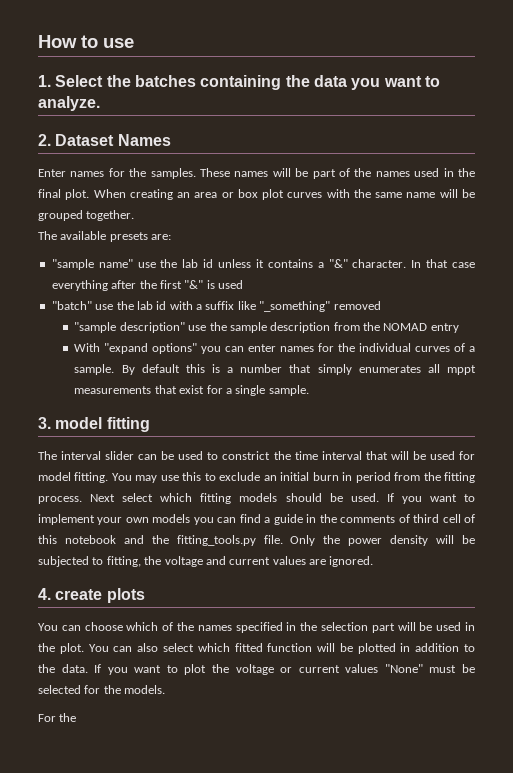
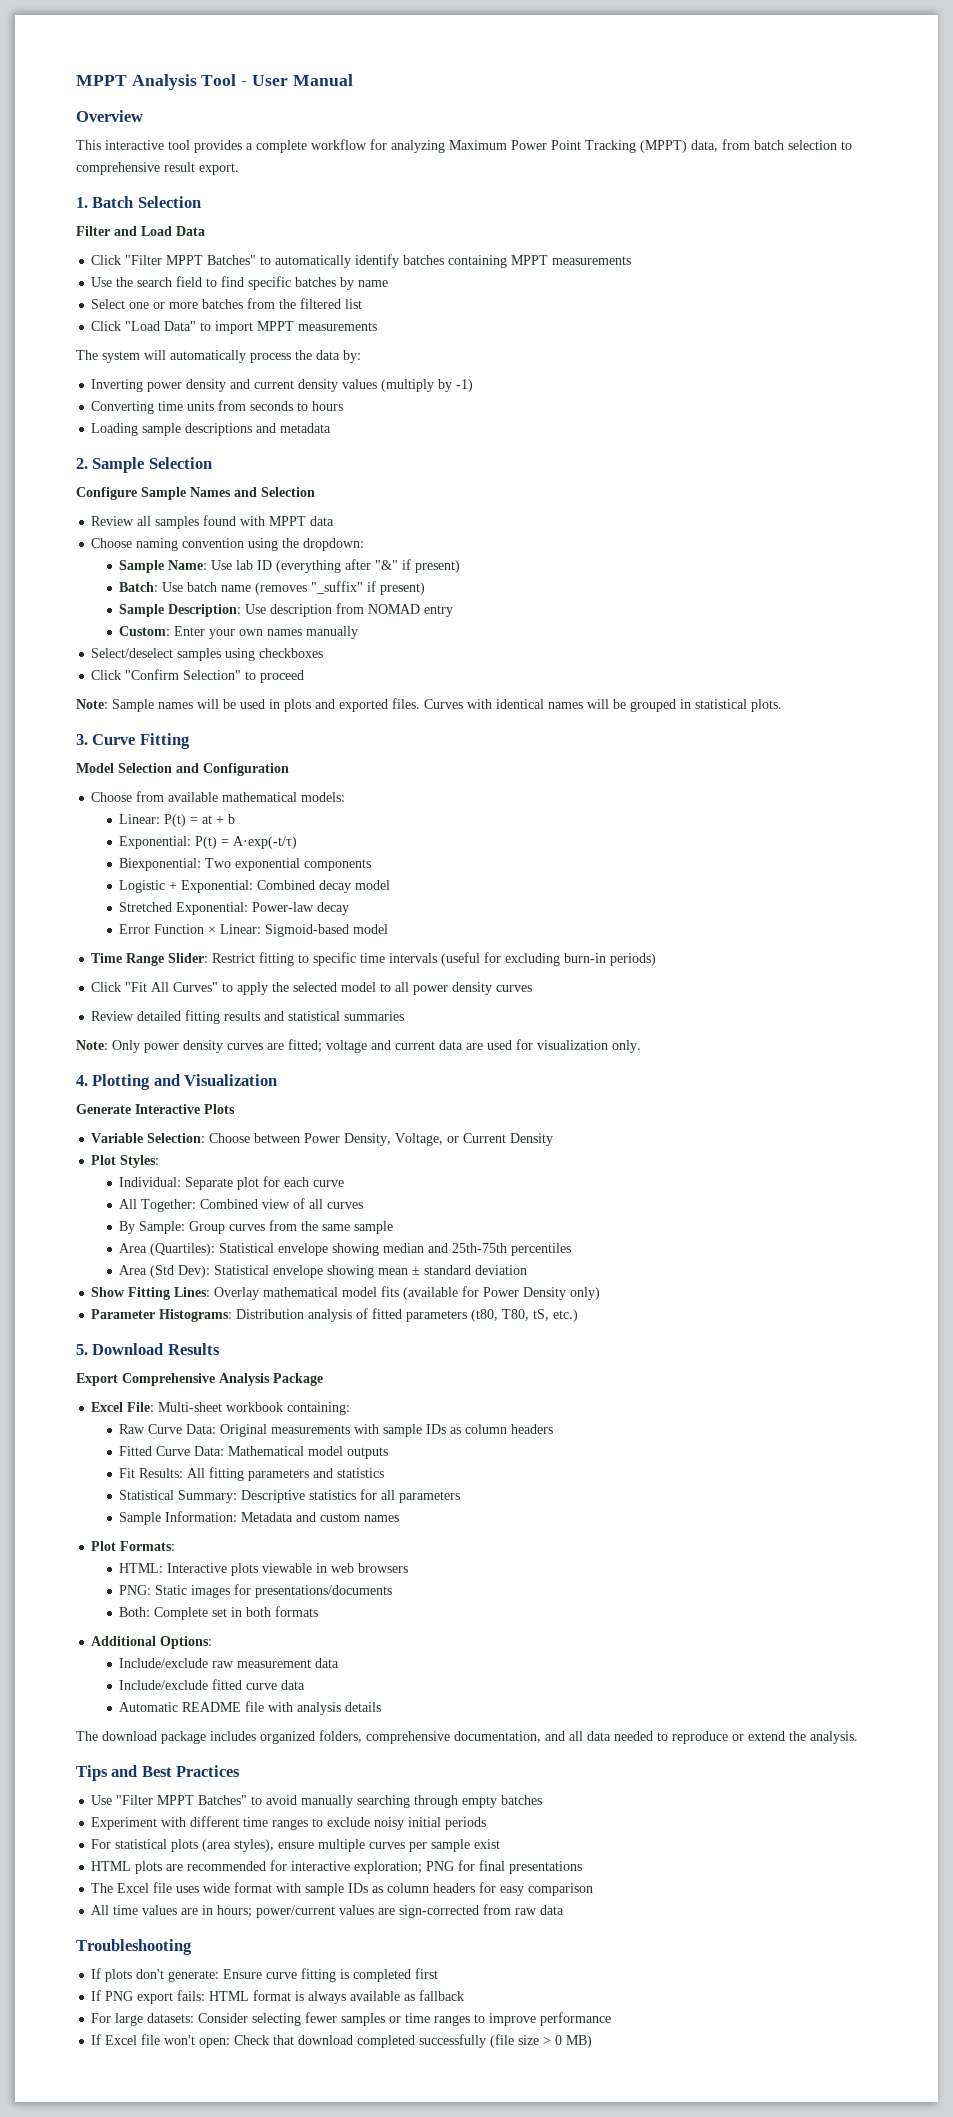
- How to use
- 1. Select the batches containing the data you want to analyze.
- 2. Dataset Names
- Enter names for the samples. These names will be part of the names used in the final plot. When creating an area or box plot curves with the same name will be grouped together.
- The available presets are:
- "sample name" use the lab id unless it contains a "&" character. In that case everything after the first "&" is used
- "batch" use the lab id with a suffix like "_something" removed
- "sample description" use the sample description from the NOMAD entry
+ MPPT Analysis Tool - User Manual
+ Overview
+ This interactive tool provides a complete workflow for analyzing Maximum Power Point Tracking (MPPT) data, from batch selection to comprehensive result export.
+ 1. Batch Selection
+ Filter and Load Data
+ Click "Filter MPPT Batches" to automatically identify batches containing MPPT measurements
+ Use the search field to find specific batches by name
+ Select one or more batches from the filtered list
+ Click "Load Data" to import MPPT measurements
+ The system will automatically process the data by:
+ Inverting power density and current density values (multiply by -1)
+ Converting time units from seconds to hours
+ Loading sample descriptions and metadata
+ 2. Sample Selection
+ Configure Sample Names and Selection
+ Review all samples found with MPPT data
+ Choose naming convention using the dropdown:
+ Sample Name: Use lab ID (everything after "&" if present)
+ Batch: Use batch name (removes "_suffix" if present)
+ Sample Description: Use description from NOMAD entry
- With "expand options" you can enter names for the individual curves of a sample. By default this is a number that simply enumerates all mppt measurements that exist for a single sample.
- 3. model fitting
- The interval slider can be used to constrict the time interval that will be used for model fitting. You may use this to exclude an initial burn in period from the fitting process. Next select which fitting models should be used. If you want to implement your own models you can find a guide in the comments of third cell of this notebook and the fitting_tools.py file. Only the power density will be subjected to fitting, the voltage and current values are ignored.
- 4. create plots
- You can choose which of the names specified in the selection part will be used in the plot. You can also select which fitted function will be plotted in addition to the data. If you want to plot the voltage or current values "None" must be selected for the models.
- For the
+ Custom: Enter your own names manually
+ Select/deselect samples using checkboxes
+ Click "Confirm Selection" to proceed
+ Note: Sample names will be used in plots and exported files. Curves with identical names will be grouped in statistical plots.
+ 3. Curve Fitting
+ Model Selection and Configuration
+ Choose from available mathematical models:
+ Linear: P(t) = at + b
+ Exponential: P(t) = A·exp(-t/τ)
+ Biexponential: Two exponential components
+ Logistic + Exponential: Combined decay model
+ Stretched Exponential: Power-law decay
+ Error Function × Linear: Sigmoid-based model
+ Time Range Slider: Restrict fitting to specific time intervals (useful for excluding burn-in periods)
+ Click "Fit All Curves" to apply the selected model to all power density curves
+ Review detailed fitting results and statistical summaries
+ Note: Only power density curves are fitted; voltage and current data are used for visualization only.
+ 4. Plotting and Visualization
+ Generate Interactive Plots
+ Variable Selection: Choose between Power Density, Voltage, or Current Density
+ Plot Styles:
+ Individual: Separate plot for each curve
+ All Together: Combined view of all curves
+ By Sample: Group curves from the same sample
+ Area (Quartiles): Statistical envelope showing median and 25th-75th percentiles
+ Area (Std Dev): Statistical envelope showing mean ± standard deviation
+ Show Fitting Lines: Overlay mathematical model fits (available for Power Density only)
+ Parameter Histograms: Distribution analysis of fitted parameters (t80, T80, tS, etc.)
+ 5. Download Results
+ Export Comprehensive Analysis Package
+ Excel File: Multi-sheet workbook containing:
+ Raw Curve Data: Original measurements with sample IDs as column headers
+ Fitted Curve Data: Mathematical model outputs
+ Fit Results: All fitting parameters and statistics
+ Statistical Summary: Descriptive statistics for all parameters
+ Sample Information: Metadata and custom names
+ Plot Formats:
+ HTML: Interactive plots viewable in web browsers
+ PNG: Static images for presentations/documents
+ Both: Complete set in both formats
+ Additional Options:
+ Include/exclude raw measurement data
+ Include/exclude fitted curve data
+ Automatic README file with analysis details
+ The download package includes organized folders, comprehensive documentation, and all data needed to reproduce or extend the analysis.
+ Tips and Best Practices
+ Use "Filter MPPT Batches" to avoid manually searching through empty batches
+ Experiment with different time ranges to exclude noisy initial periods
+ For statistical plots (area styles), ensure multiple curves per sample exist
+ HTML plots are recommended for interactive exploration; PNG for final presentations
+ The Excel file uses wide format with sample IDs as column headers for easy comparison
+ All time values are in hours; power/current values are sign-corrected from raw data
+ Troubleshooting
+ If plots don't generate: Ensure curve fitting is completed first
+ If PNG export fails: HTML format is always available as fallback
+ For large datasets: Consider selecting fewer samples or time ranges to improve performance
+ If Excel file won't open: Check that download completed successfully (file size > 0 MB)

